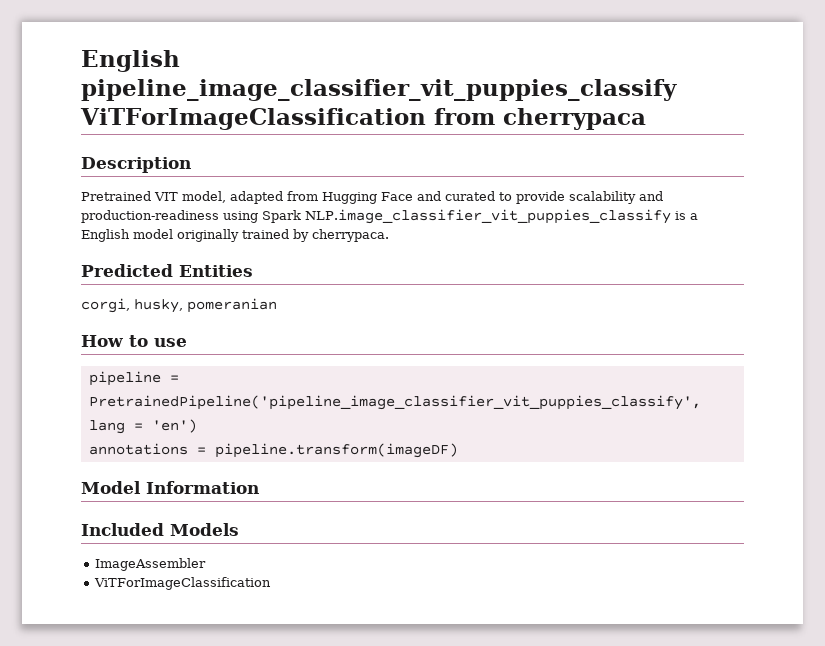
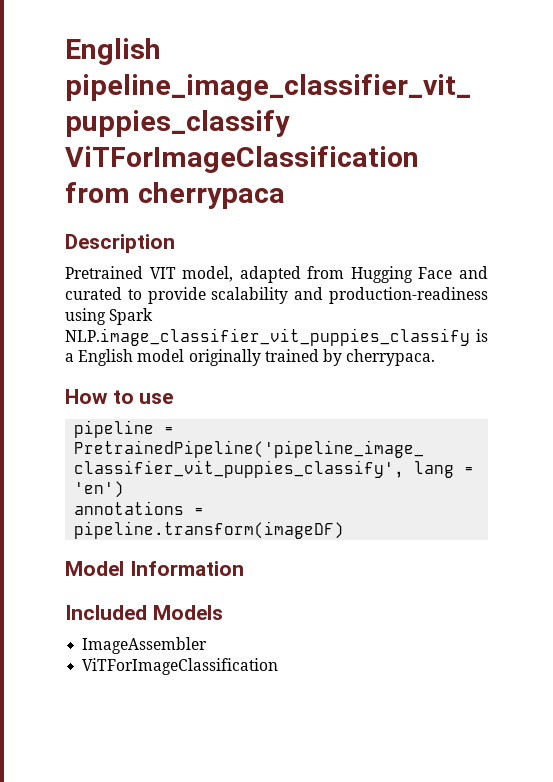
- Predicted Entities
- corgi, husky, pomeranian

